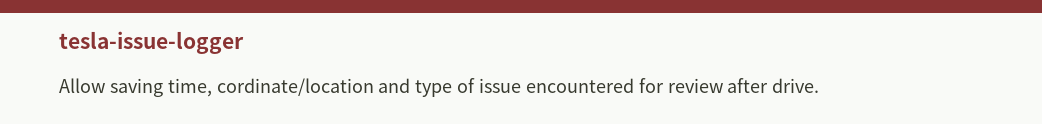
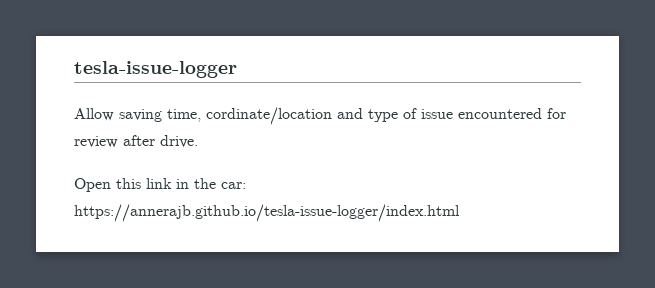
+ Open this link in the car: https://annerajb.github.io/tesla-issue-logger/index.html

